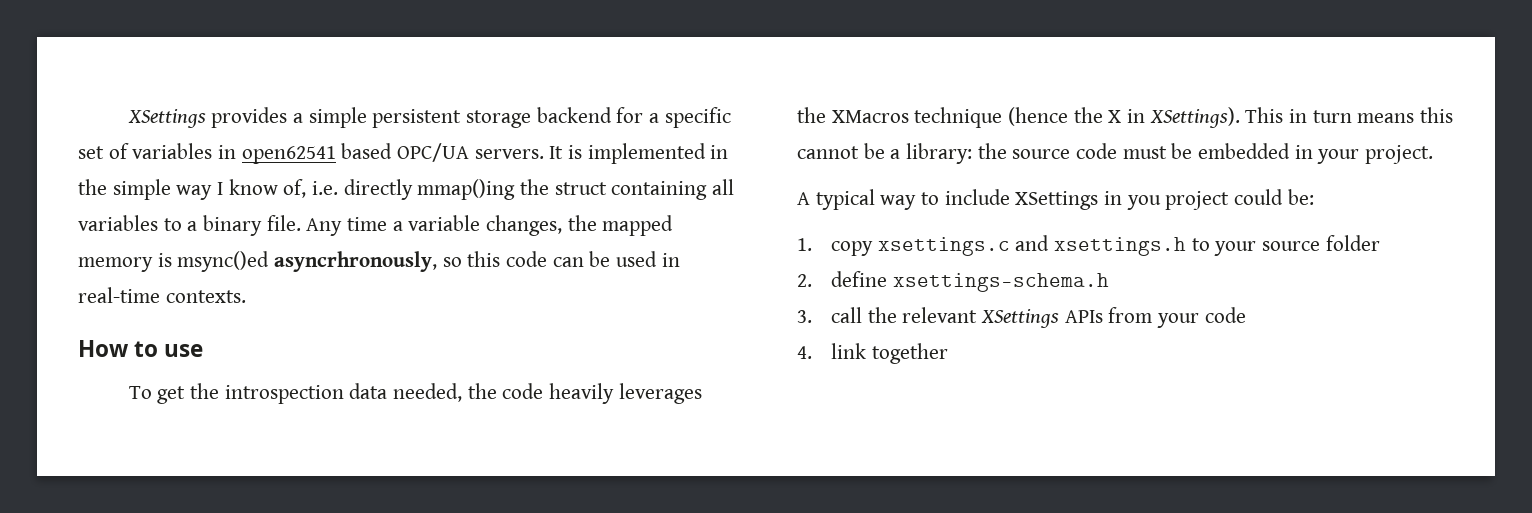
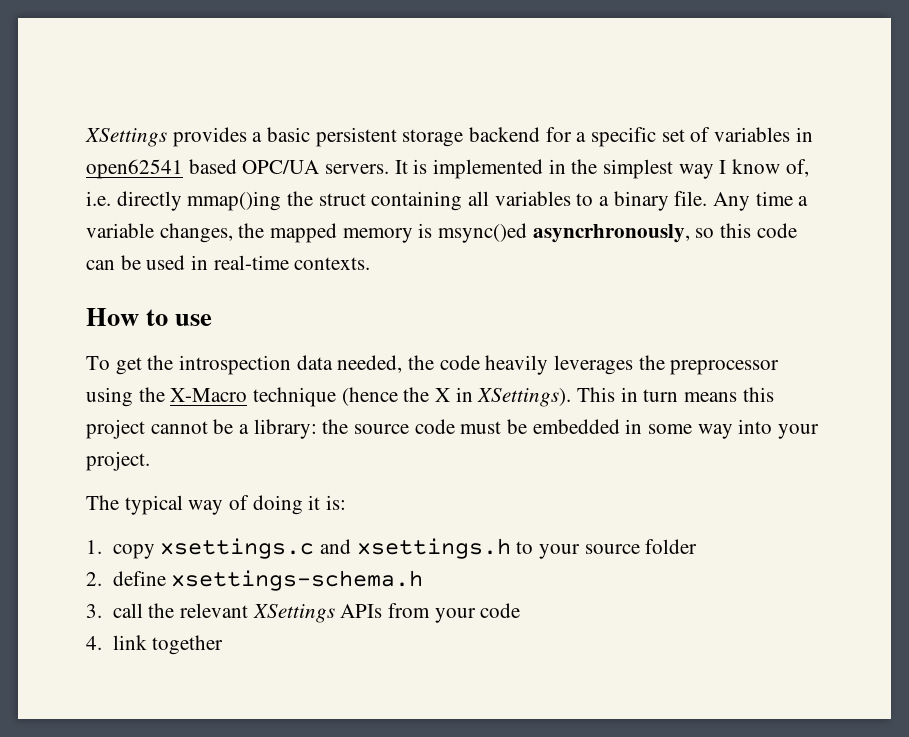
- XSettings provides a simple persistent storage backend for a specific set of variables in open62541 based OPC/UA servers.
+ XSettings provides a basic persistent storage backend for a specific set of variables in open62541 based OPC/UA servers.
- It is implemented in the simple way I know of, i.e. directly mmap()ing the struct containing all variables to a binary file.
+ It is implemented in the simplest way I know of, i.e. directly mmap()ing the struct containing all variables to a binary file.
- To get the introspection data needed, the code heavily leverages the XMacros technique (hence the X in XSettings).
+ To get the introspection data needed, the code heavily leverages the preprocessor using the X-Macro technique (hence the X in XSettings).
- This in turn means this cannot be a library: the source code must be embedded in your project.
+ This in turn means this project cannot be a library: the source code must be embedded in some way into your project.
- A typical way to include XSettings in you project could be:
+ The typical way of doing it is:

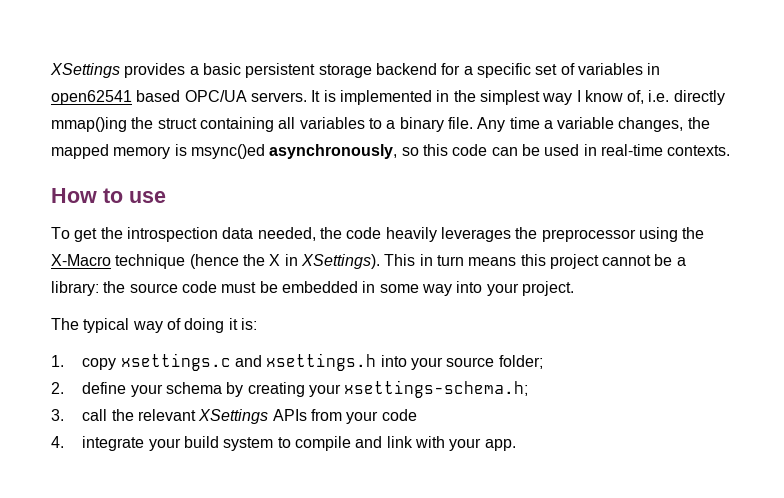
- Any time a variable changes, the mapped memory is msync()ed asyncrhronously, so this code can be used in real-time contexts.
+ Any time a variable changes, the mapped memory is msync()ed asynchronously, so this code can be used in real-time contexts.
- 1. copy xsettings.c and xsettings.h to your source folder
+ 1. copy xsettings.c and xsettings.h into your source folder;
- 2. define xsettings-schema.h
+ 2. define your schema by creating your xsettings-schema.h;
- 4. link together
+ 4. integrate your build system to compile and link with your app.

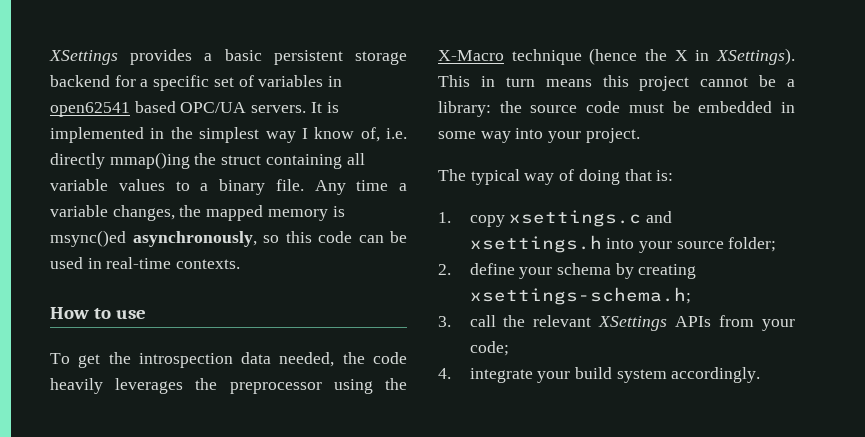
- It is implemented in the simplest way I know of, i.e. directly mmap()ing the struct containing all variables to a binary file.
+ It is implemented in the simplest way I know of, i.e. directly mmap()ing the struct containing all variable values to a binary file.
- The typical way of doing it is:
+ The typical way of doing that is:
- 2. define your schema by creating your xsettings-schema.h;
+ 2. define your schema by creating xsettings-schema.h;
- 3. call the relevant XSettings APIs from your code
+ 3. call the relevant XSettings APIs from your code;
- 4. integrate your build system to compile and link with your app.
+ 4. integrate your build system accordingly.

